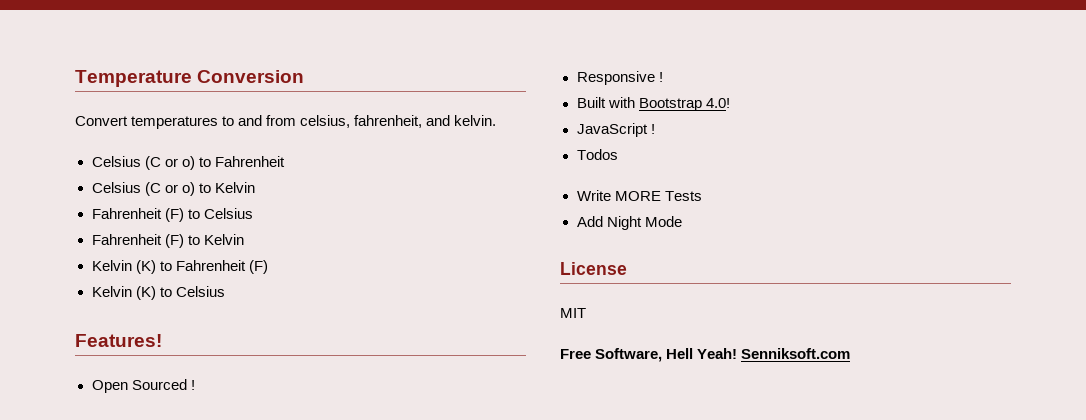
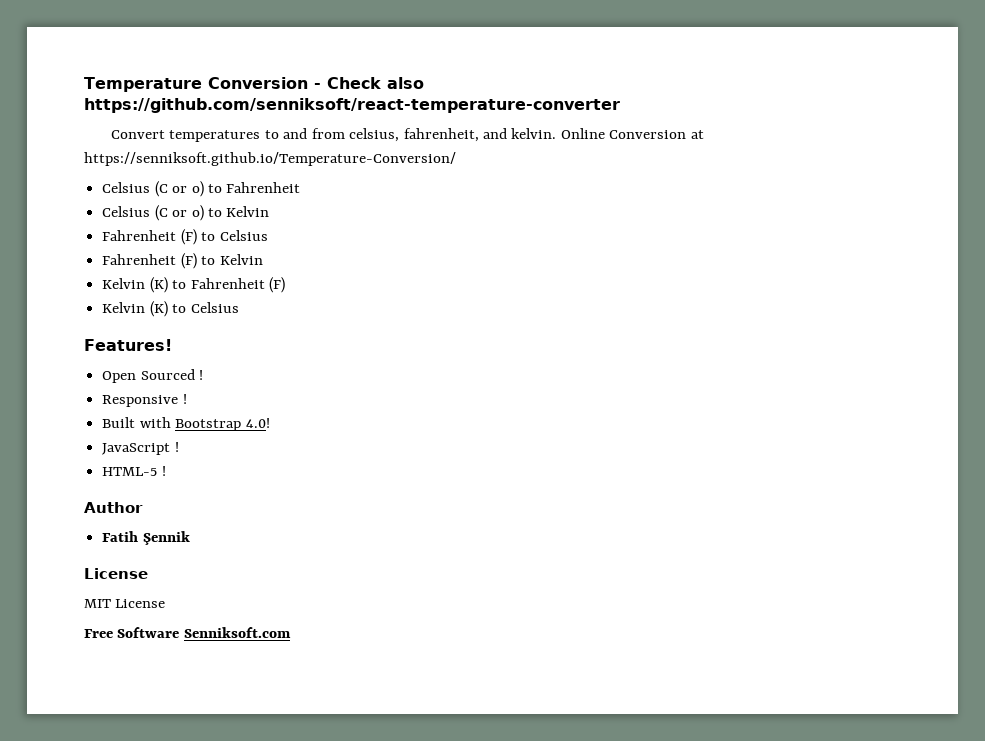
- Temperature Conversion
+ Temperature Conversion - Check also https://github.com/senniksoft/react-temperature-converter
+ Online Conversion at https://senniksoft.github.io/Temperature-Conversion/
- Todos
- Write MORE Tests
- Add Night Mode
+ HTML-5 !
+ Author
+ Fatih Şennik
- MIT
+ MIT License
- Free Software, Hell Yeah! Senniksoft.com
+ Free Software Senniksoft.com

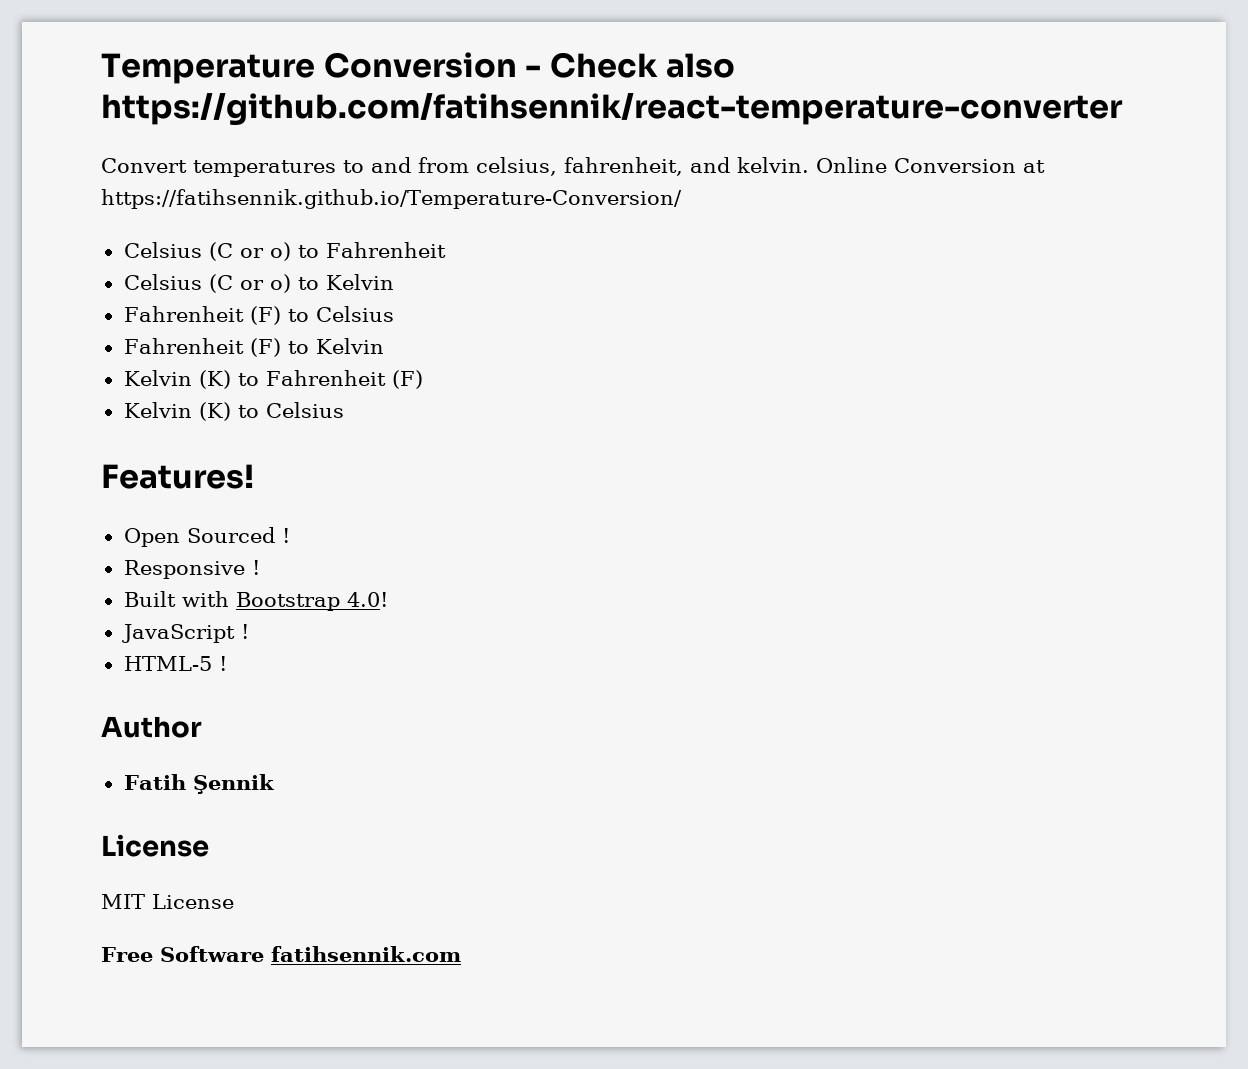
- Temperature Conversion - Check also https://github.com/senniksoft/react-temperature-converter
+ Temperature Conversion - Check also https://github.com/fatihsennik/react-temperature-converter
- Online Conversion at https://senniksoft.github.io/Temperature-Conversion/
+ Online Conversion at https://fatihsennik.github.io/Temperature-Conversion/
- Free Software Senniksoft.com
+ Free Software fatihsennik.com

